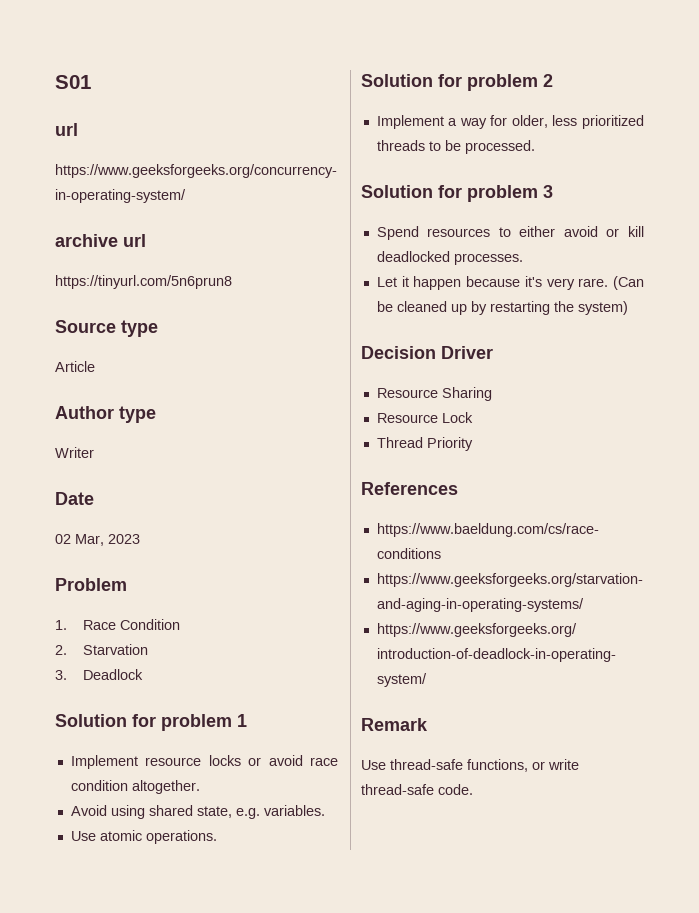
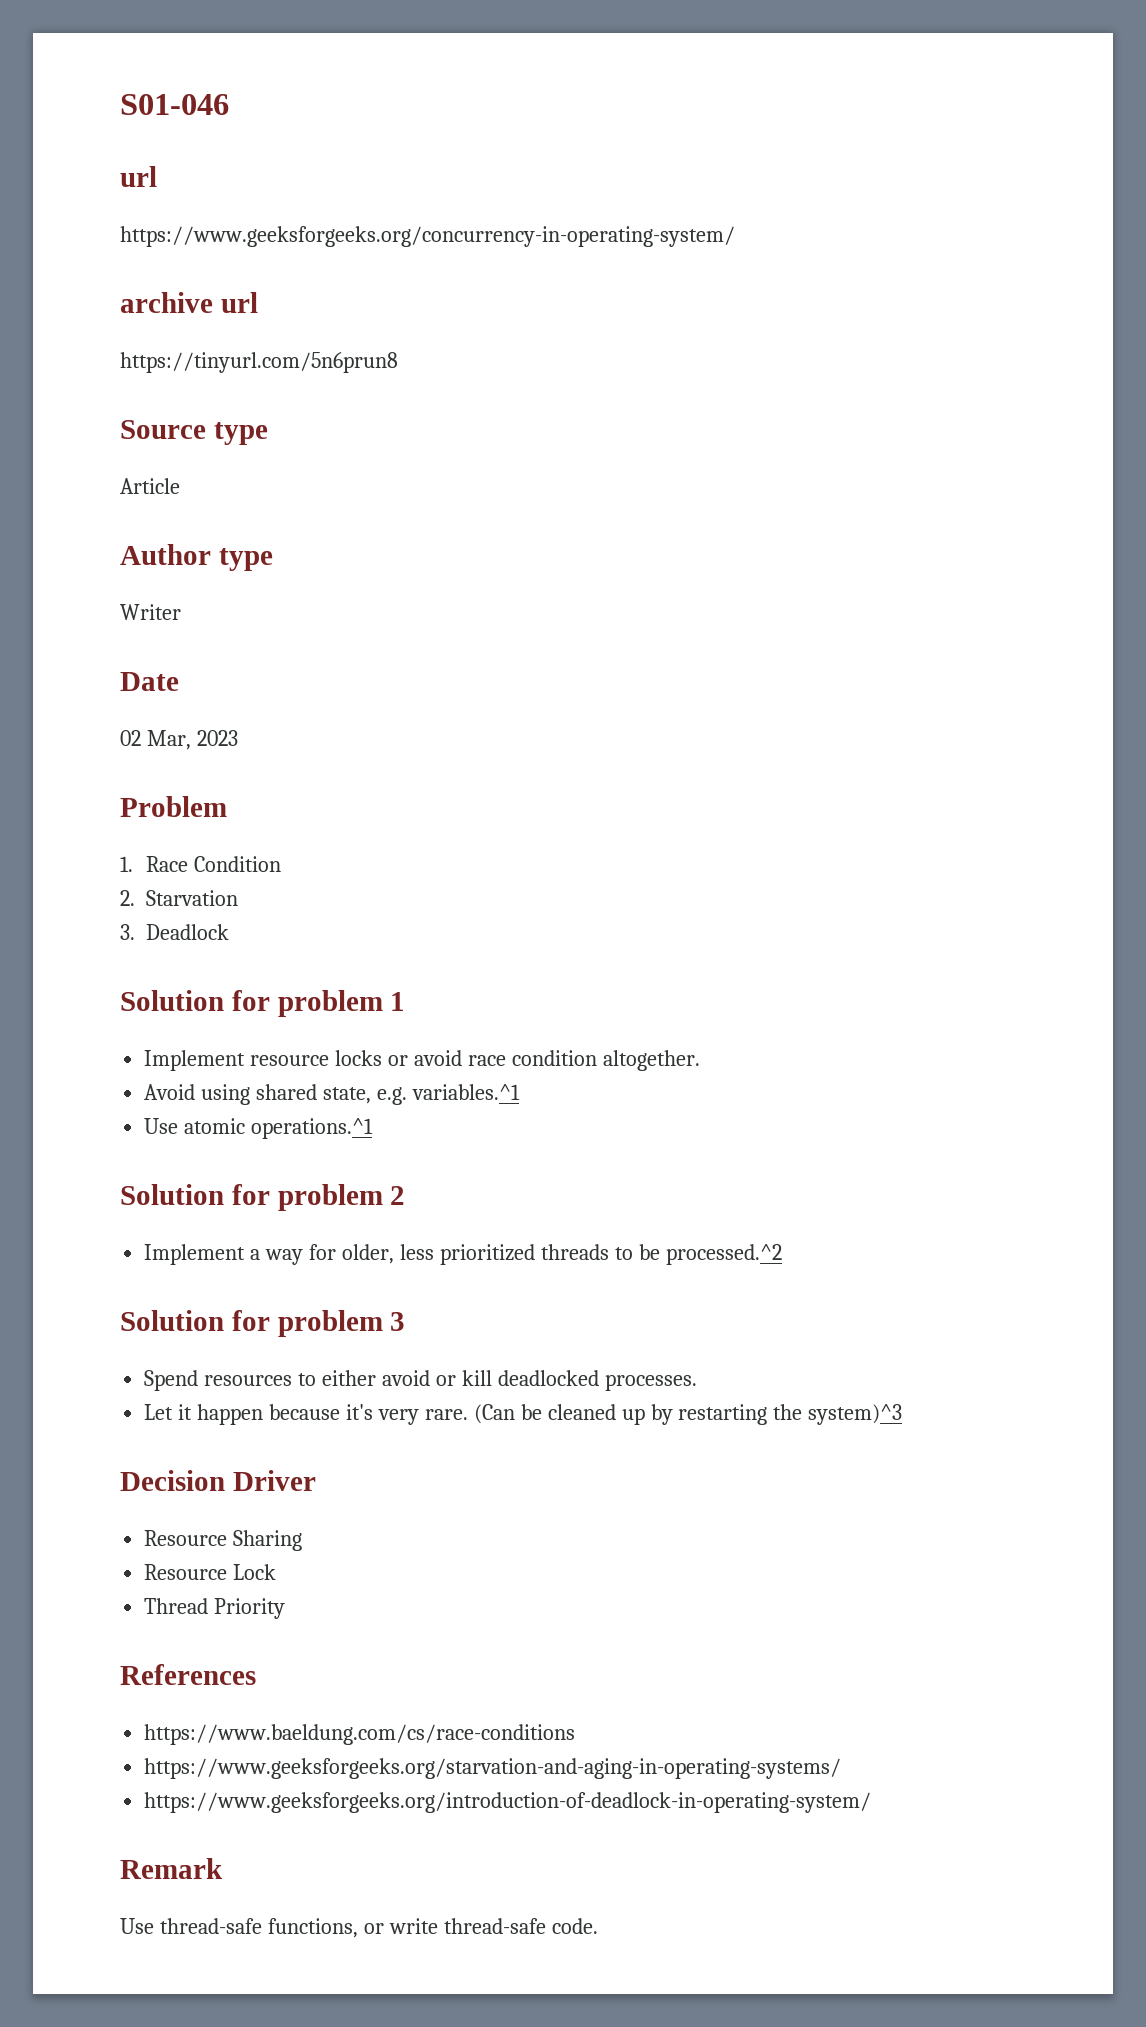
- S01
+ S01-046
- Avoid using shared state, e.g. variables.
+ Avoid using shared state, e.g. variables.^1
- Use atomic operations.
+ Use atomic operations.^1
- Implement a way for older, less prioritized threads to be processed.
+ Implement a way for older, less prioritized threads to be processed.^2
- (Can be cleaned up by restarting the system)
+ (Can be cleaned up by restarting the system)^3

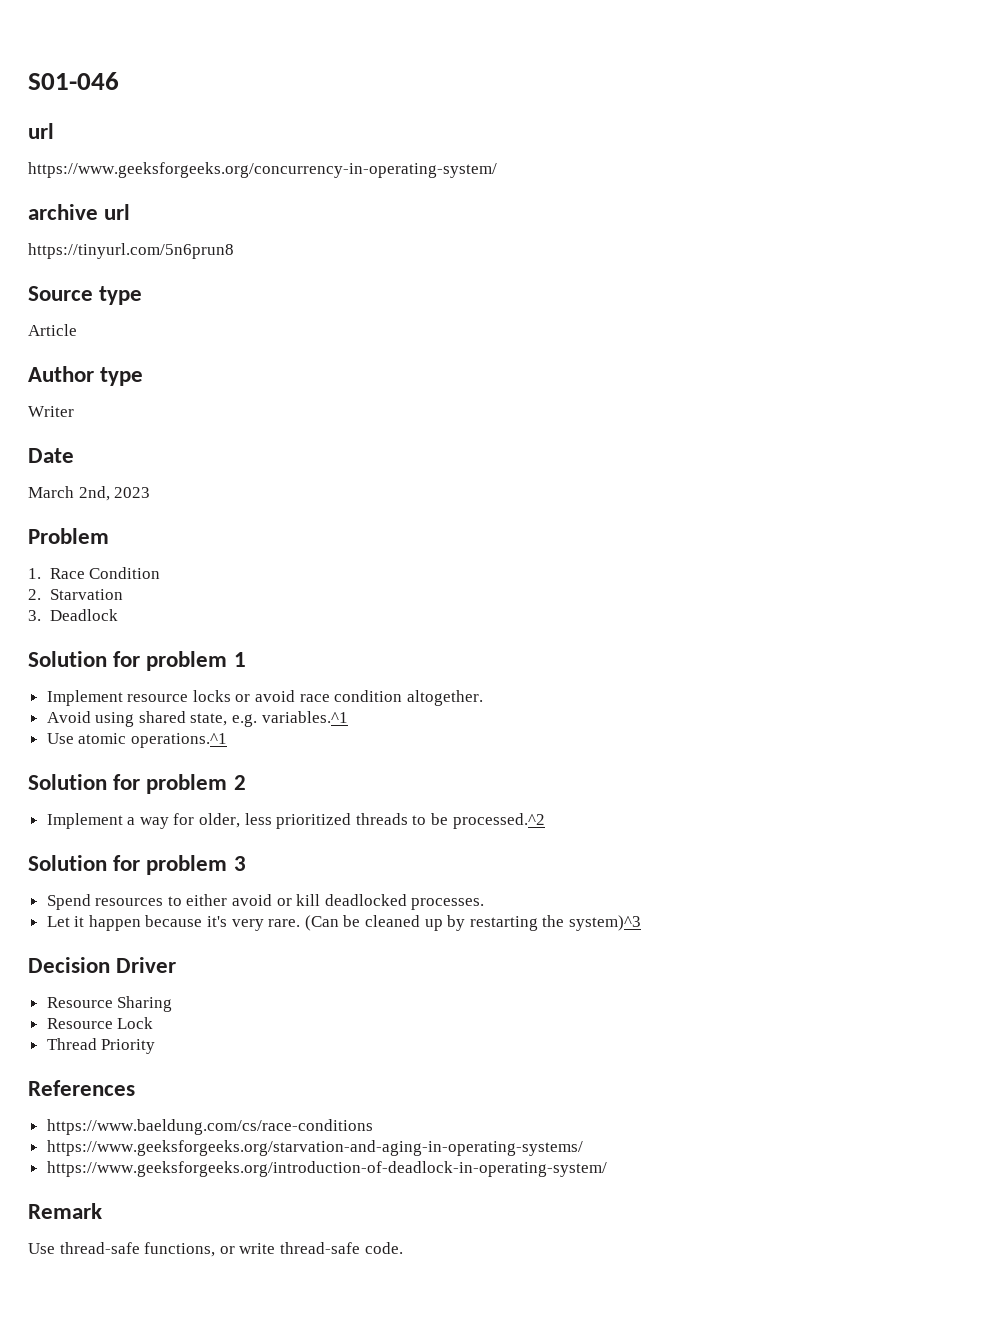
- 02 Mar, 2023
+ March 2nd, 2023

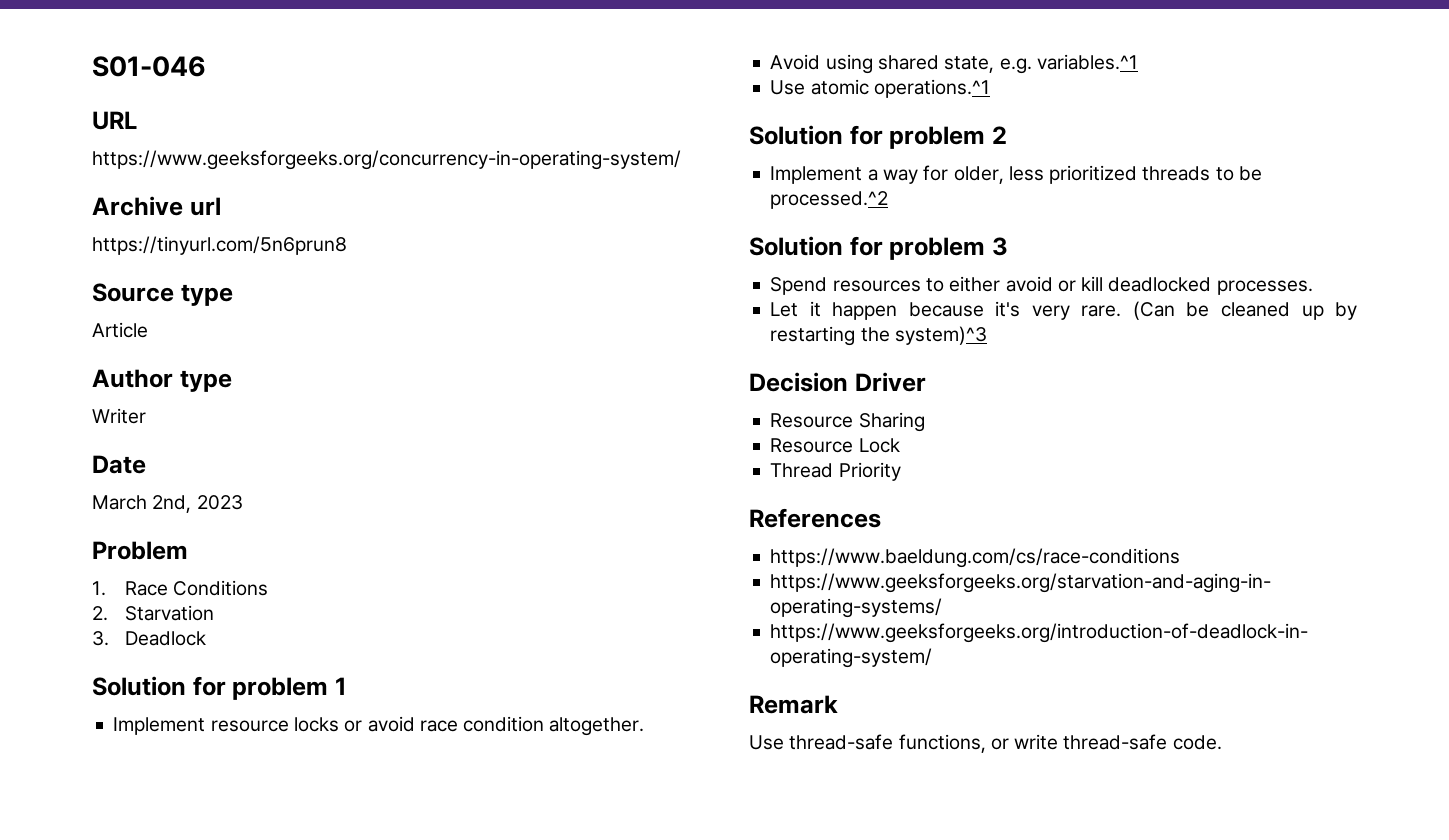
  S01-046
- url
+ URL
- archive url
+ Archive url
- 1. Race Condition
+ 1. Race Conditions

